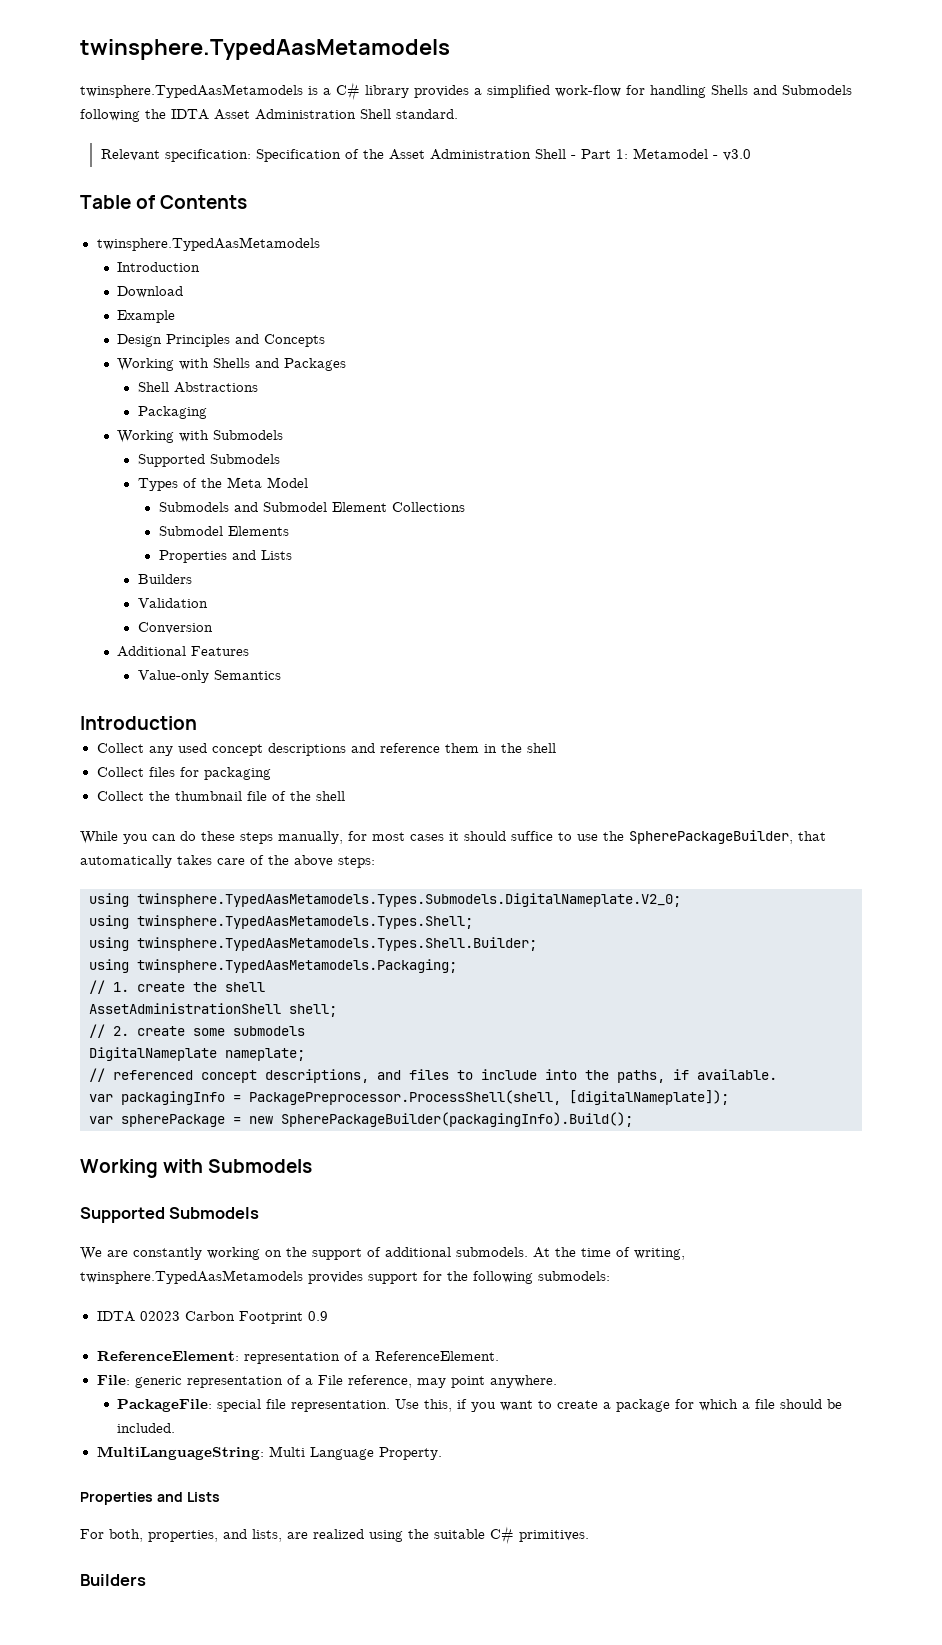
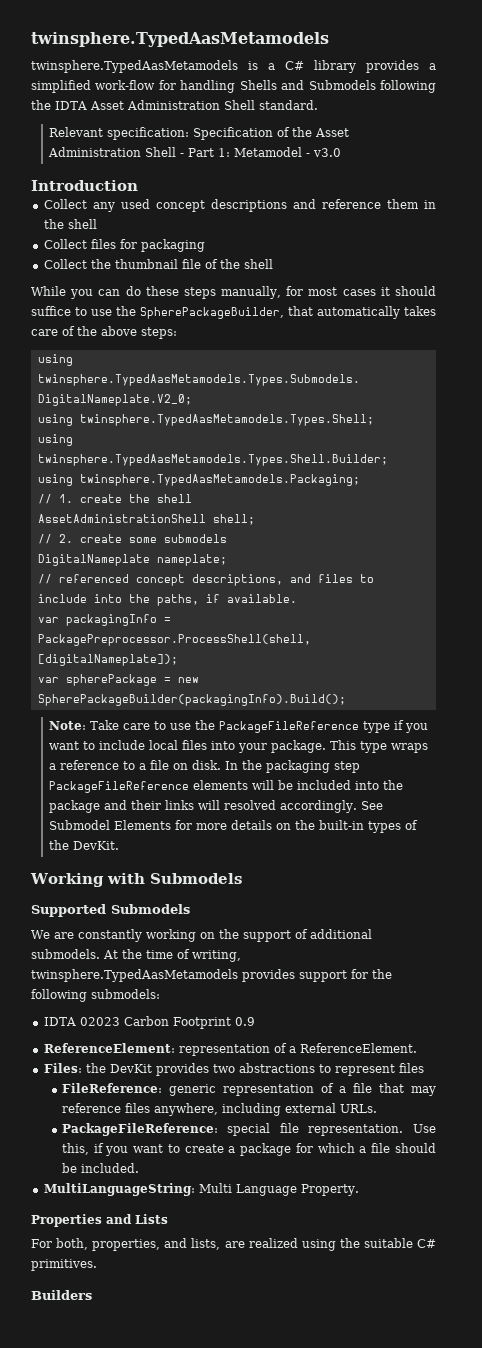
- Table of Contents
- twinsphere.TypedAasMetamodels
- Introduction
- Download
- Example
- Design Principles and Concepts
- Working with Shells and Packages
- Shell Abstractions
- Packaging
- Working with Submodels
- Supported Submodels
- Types of the Meta Model
- Submodels and Submodel Element Collections
- Submodel Elements
- Properties and Lists
- Builders
- Validation
- Conversion
- Additional Features
- Value-only Semantics
+ Note: Take care to use the PackageFileReference type if you want to include local files into your package. This type wraps a reference to a file on disk. In the packaging step PackageFileReference elements will be included into the package and their links will resolved accordingly. See Submodel Elements for more details on the built-in types of the DevKit.
- File: generic representation of a File reference, may point anywhere.
- PackageFile: special file representation.
+ Files: the DevKit provides two abstractions to represent files
+ FileReference: generic representation of a file that may reference files anywhere, including external URLs.
+ PackageFileReference: special file representation.

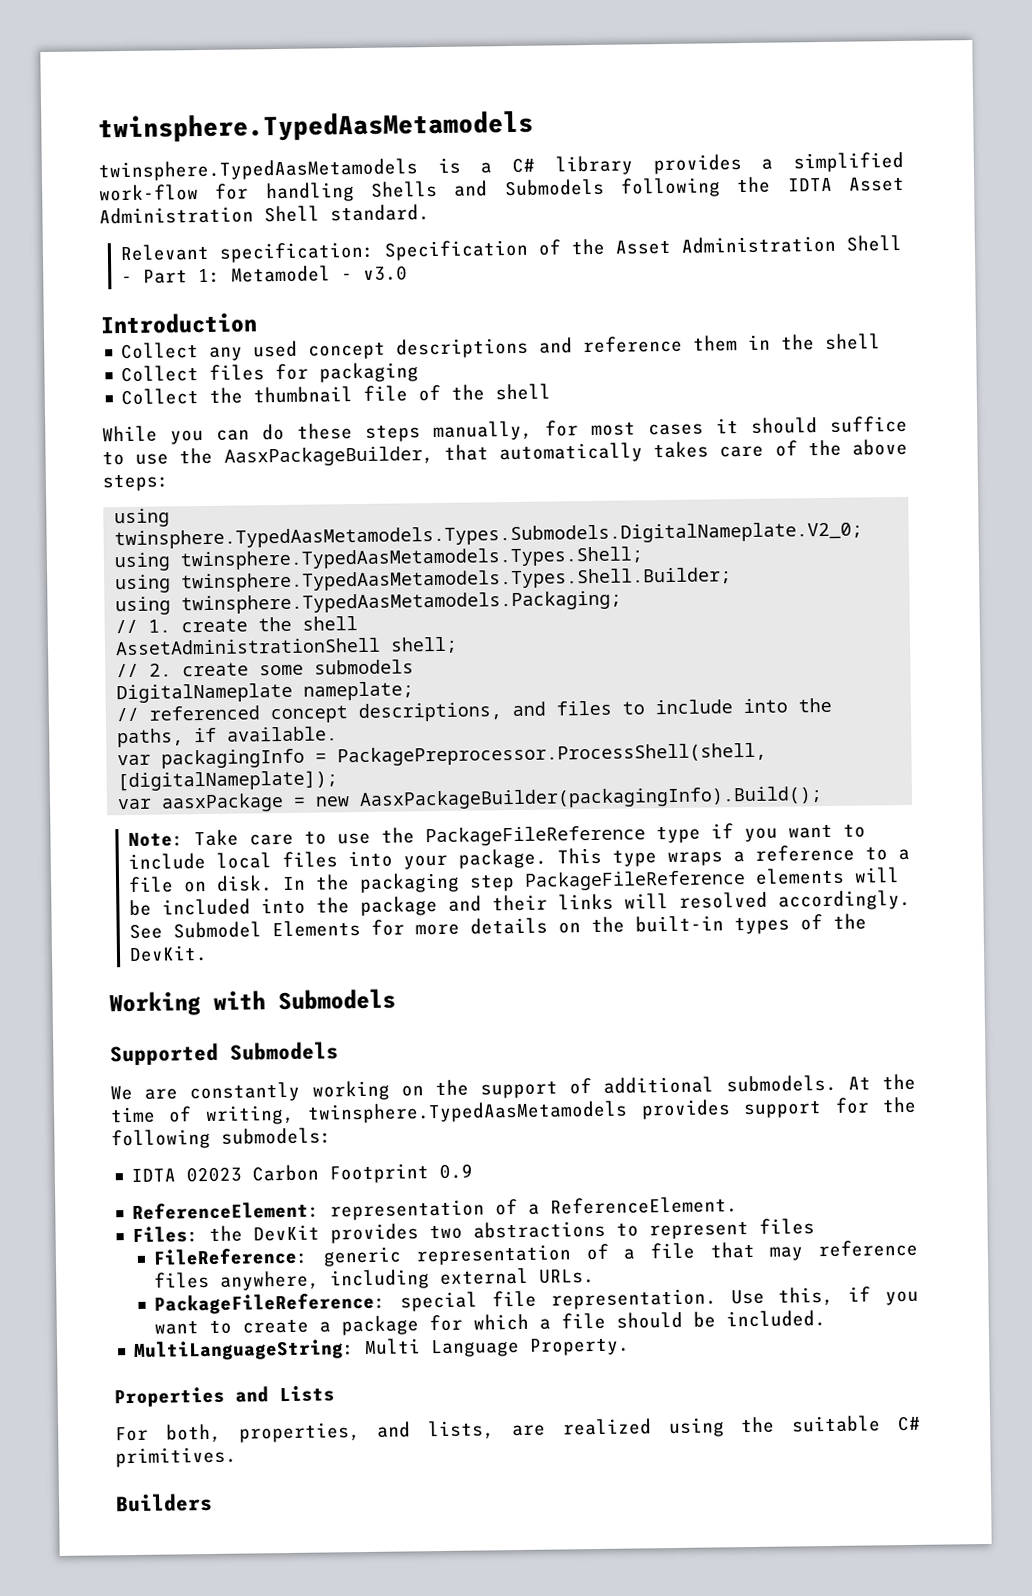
- While you can do these steps manually, for most cases it should suffice to use the SpherePackageBuilder, that automatically takes care of the above steps:
+ While you can do these steps manually, for most cases it should suffice to use the AasxPackageBuilder, that automatically takes care of the above steps:
- var spherePackage = new SpherePackageBuilder(packagingInfo).Build();
+ var aasxPackage = new AasxPackageBuilder(packagingInfo).Build();

